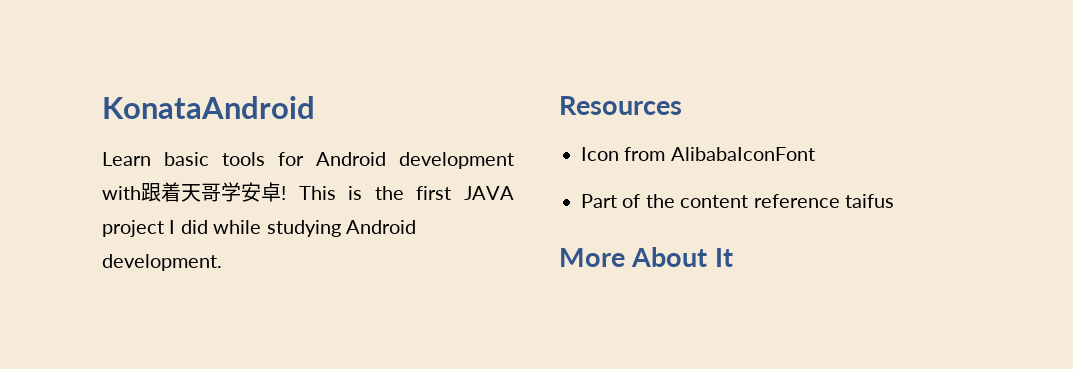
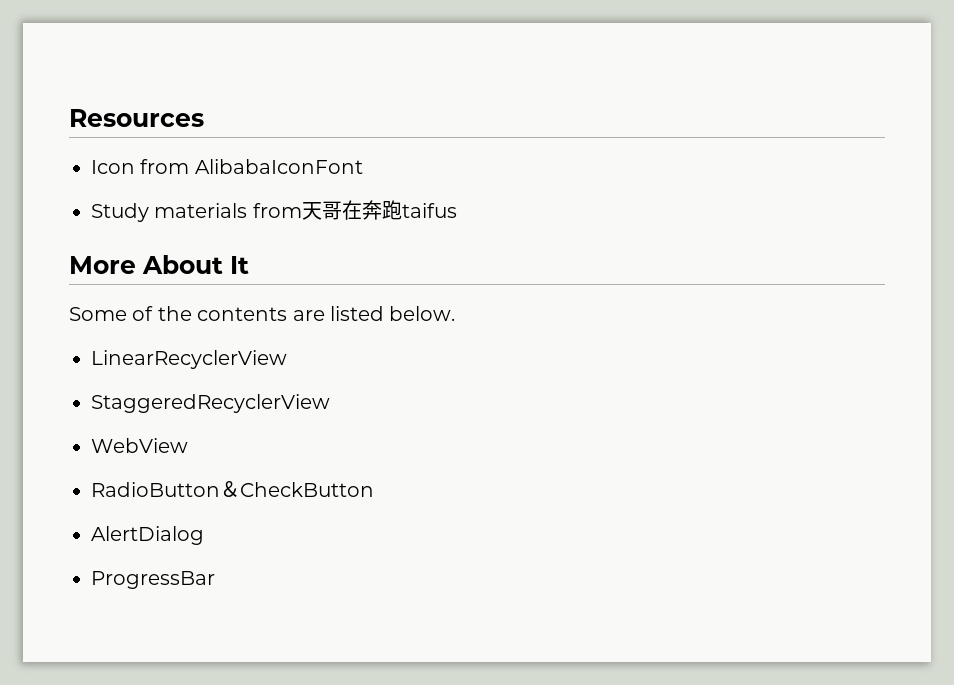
- KonataAndroid
- Learn basic tools for Android development with跟着天哥学安卓! This is the first JAVA project I did while studying Android development.
- Part of the content reference taifus
+ Study materials from天哥在奔跑taifus
+ Some of the contents are listed below.
+ LinearRecyclerView
+ StaggeredRecyclerView
+ WebView
+ RadioButton＆CheckButton
+ AlertDialog
+ ProgressBar

